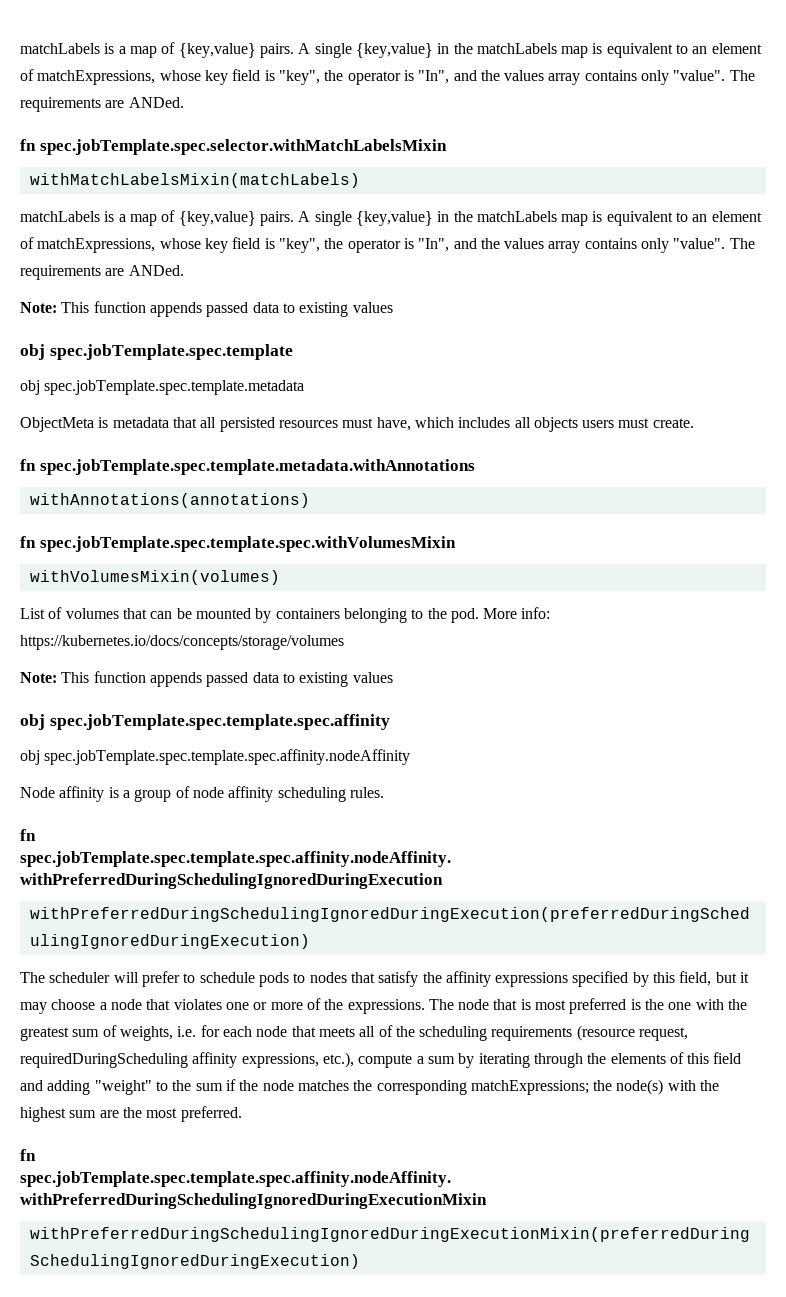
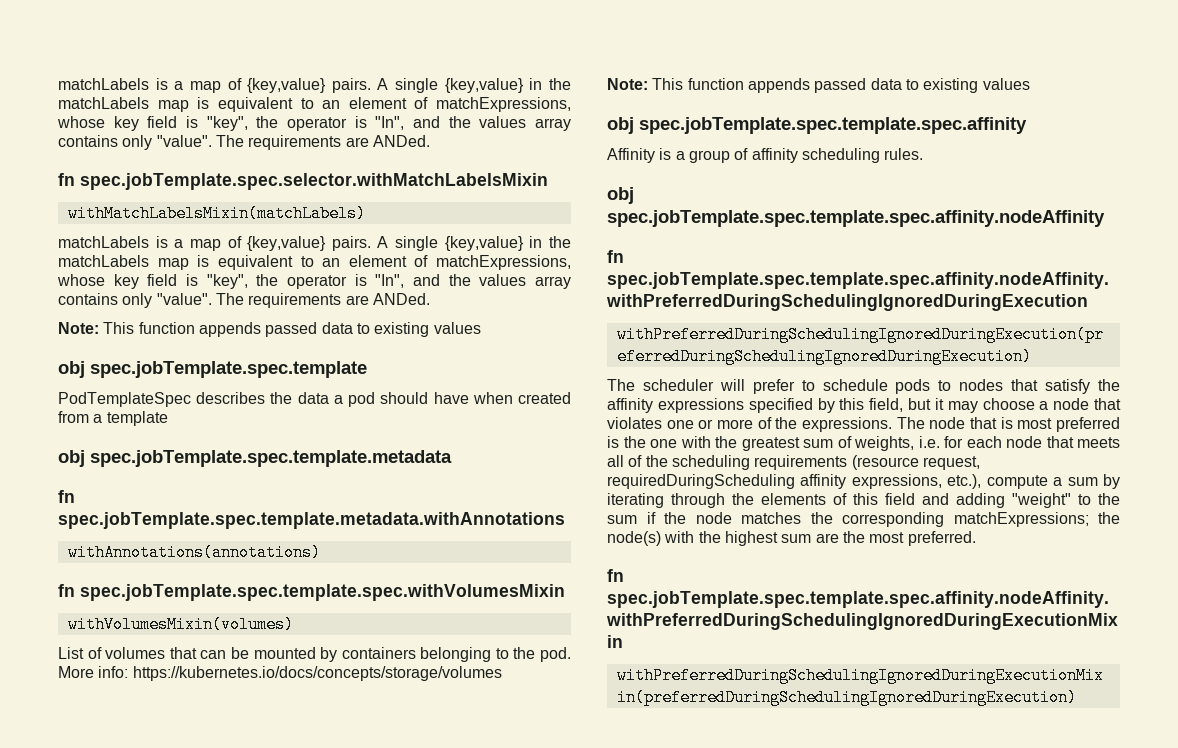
+ PodTemplateSpec describes the data a pod should have when created from a template
  obj spec.jobTemplate.spec.template.metadata
- ObjectMeta is metadata that all persisted resources must have, which includes all objects users must create.
- obj spec.jobTemplate.spec.template.spec.affinity.nodeAffinity
- Node affinity is a group of node affinity scheduling rules.
+ Affinity is a group of affinity scheduling rules.
+ obj spec.jobTemplate.spec.template.spec.affinity.nodeAffinity

